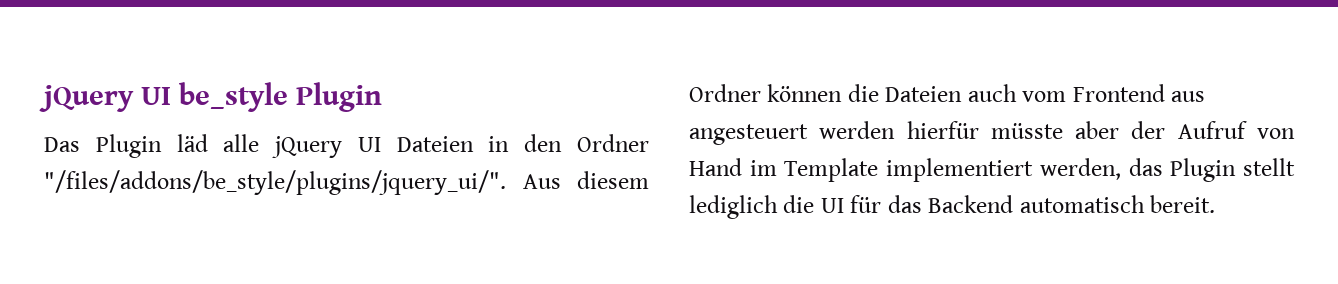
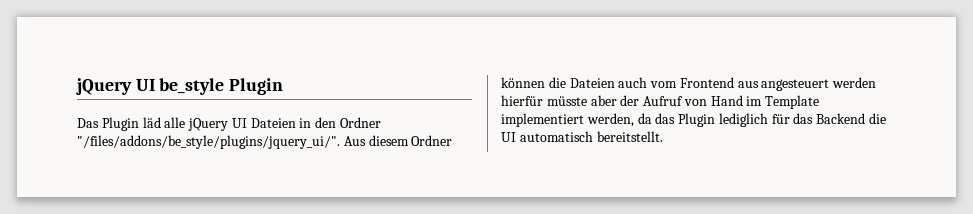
- Aus diesem Ordner können die Dateien auch vom Frontend aus angesteuert werden hierfür müsste aber der Aufruf von Hand im Template implementiert werden, das Plugin stellt lediglich die UI für das Backend automatisch bereit.
+ Aus diesem Ordner können die Dateien auch vom Frontend aus angesteuert werden hierfür müsste aber der Aufruf von Hand im Template implementiert werden, da das Plugin lediglich für das Backend die UI automatisch bereitstellt.

